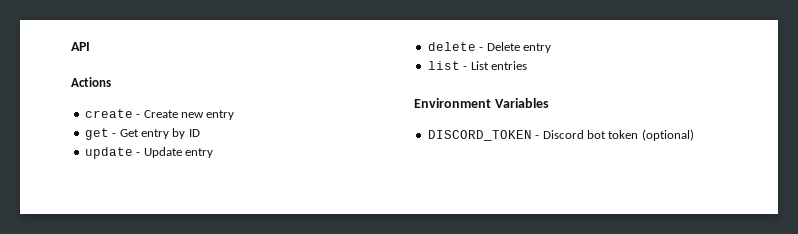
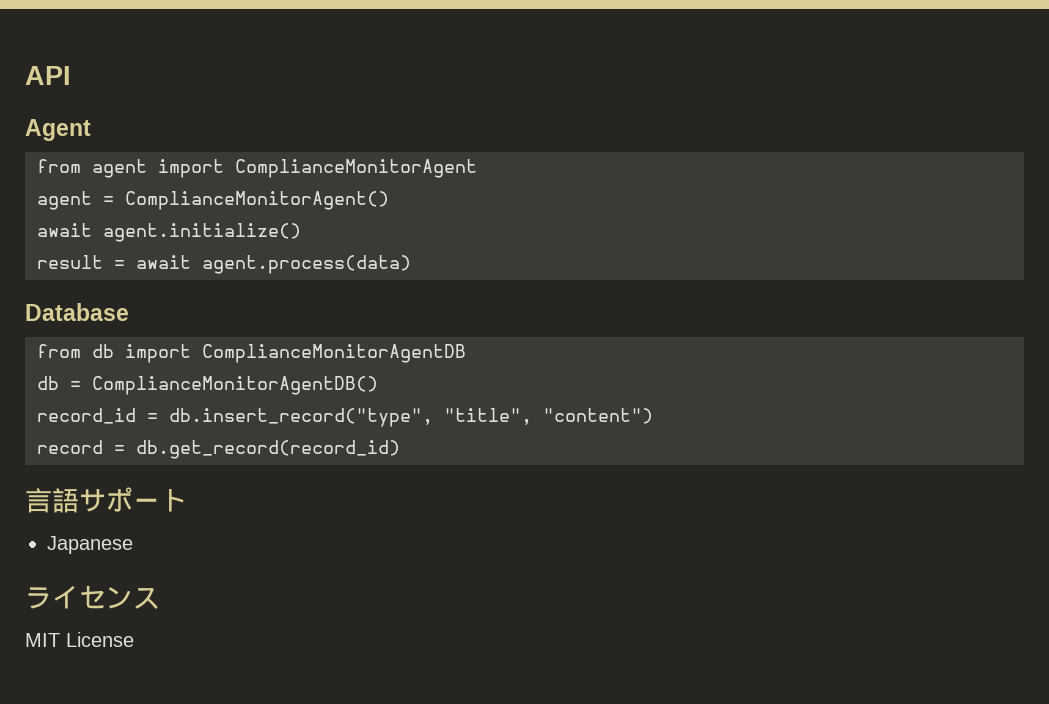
- Actions
- create - Create new entry
- get - Get entry by ID
- update - Update entry
- delete - Delete entry
- list - List entries
- Environment Variables
- DISCORD_TOKEN - Discord bot token (optional)
+ Agent
+ from agent import ComplianceMonitorAgent
+ agent = ComplianceMonitorAgent()
+ await agent.initialize()
+ result = await agent.process(data)
+ Database
+ from db import ComplianceMonitorAgentDB
+ db = ComplianceMonitorAgentDB()
+ record_id = db.insert_record("type", "title", "content")
+ record = db.get_record(record_id)
+ 言語サポート
+ Japanese
+ ライセンス
+ MIT License

